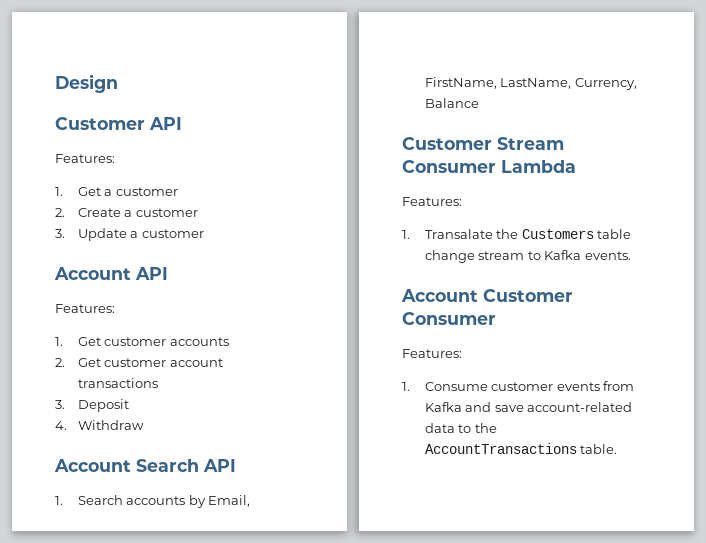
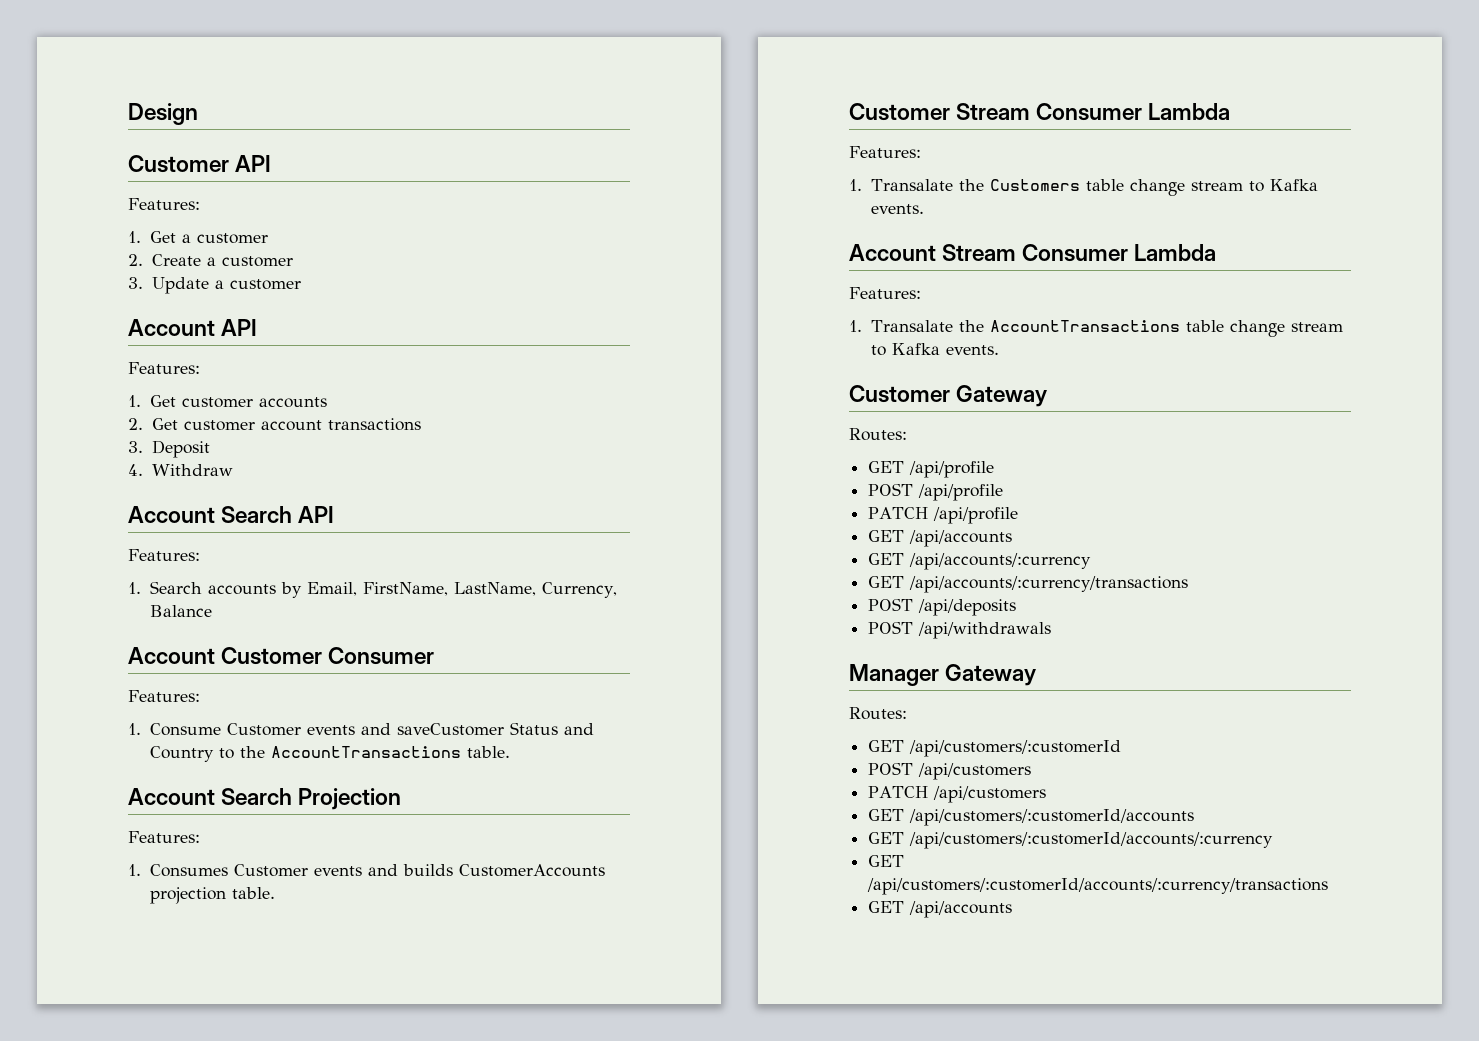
  Account Search API
+ Features:
+ Account Customer Consumer
+ Features:
+ 1. Consume Customer events and saveCustomer Status and Country to the AccountTransactions table.
+ Account Search Projection
+ Features:
+ 1. Consumes Customer events and builds CustomerAccounts projection table.
- Account Customer Consumer
+ Account Stream Consumer Lambda
  Features:
- 1. Consume customer events from Kafka and save account-related data to the AccountTransactions table.
+ 1. Transalate the AccountTransactions table change stream to Kafka events.
+ Customer Gateway
+ Routes:
+ GET /api/profile
+ POST /api/profile
+ PATCH /api/profile
+ GET /api/accounts
+ GET /api/accounts/:currency
+ GET /api/accounts/:currency/transactions
+ POST /api/deposits
+ POST /api/withdrawals
+ Manager Gateway
+ Routes:
+ GET /api/customers/:customerId
+ POST /api/customers
+ PATCH /api/customers
+ GET /api/customers/:customerId/accounts
+ GET /api/customers/:customerId/accounts/:currency
+ GET /api/customers/:customerId/accounts/:currency/transactions
+ GET /api/accounts

